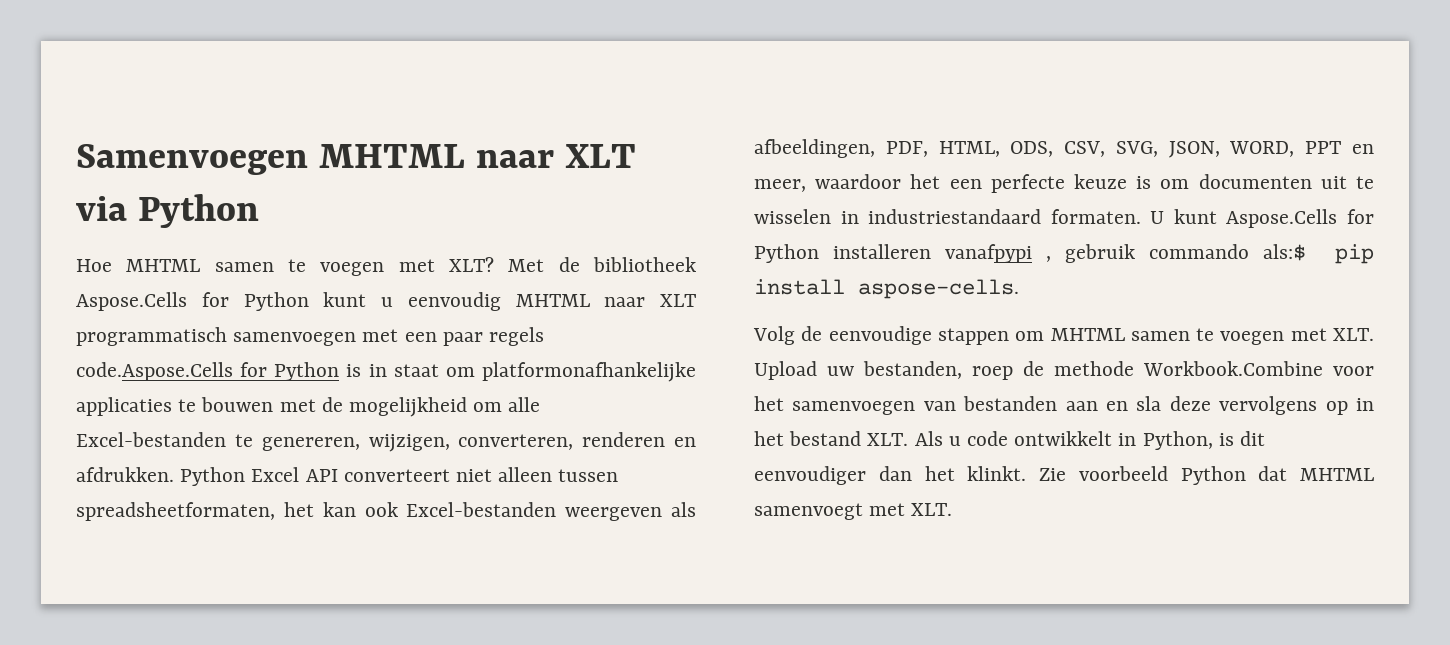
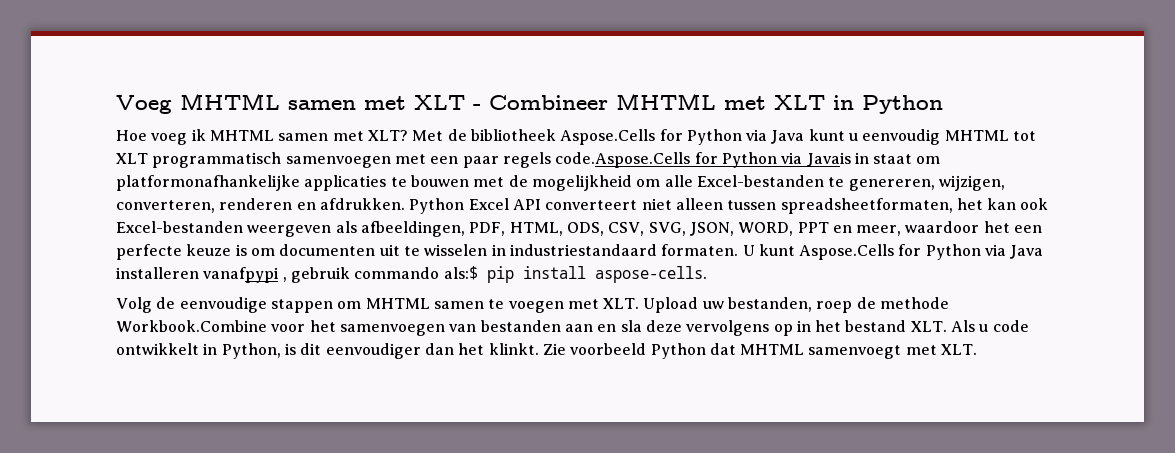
- Samenvoegen MHTML naar XLT via Python
- Hoe MHTML samen te voegen met XLT?
+ Voeg MHTML samen met XLT - Combineer MHTML met XLT in Python
+ Hoe voeg ik MHTML samen met XLT?
- Met de bibliotheek Aspose.Cells for Python kunt u eenvoudig MHTML naar XLT programmatisch samenvoegen met een paar regels code.Aspose.Cells for Python is in staat om platformonafhankelijke applicaties te bouwen met de mogelijkheid om alle Excel-bestanden te genereren, wijzigen, converteren, renderen en afdrukken.
+ Met de bibliotheek Aspose.Cells for Python via Java kunt u eenvoudig MHTML tot XLT programmatisch samenvoegen met een paar regels code.Aspose.Cells for Python via Javais in staat om platformonafhankelijke applicaties te bouwen met de mogelijkheid om alle Excel-bestanden te genereren, wijzigen, converteren, renderen en afdrukken.
- U kunt Aspose.Cells for Python installeren vanafpypi , gebruik commando als:$ pip install aspose-cells.
+ U kunt Aspose.Cells for Python via Java installeren vanafpypi , gebruik commando als:$ pip install aspose-cells.

